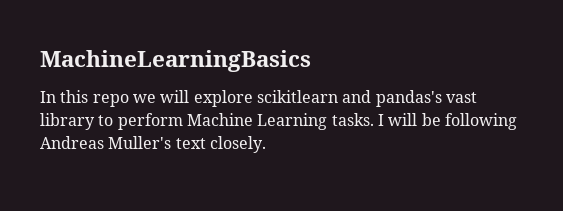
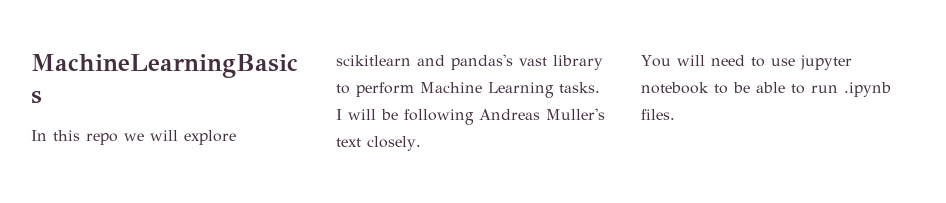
+ You will need to use jupyter notebook to be able to run .ipynb files.

